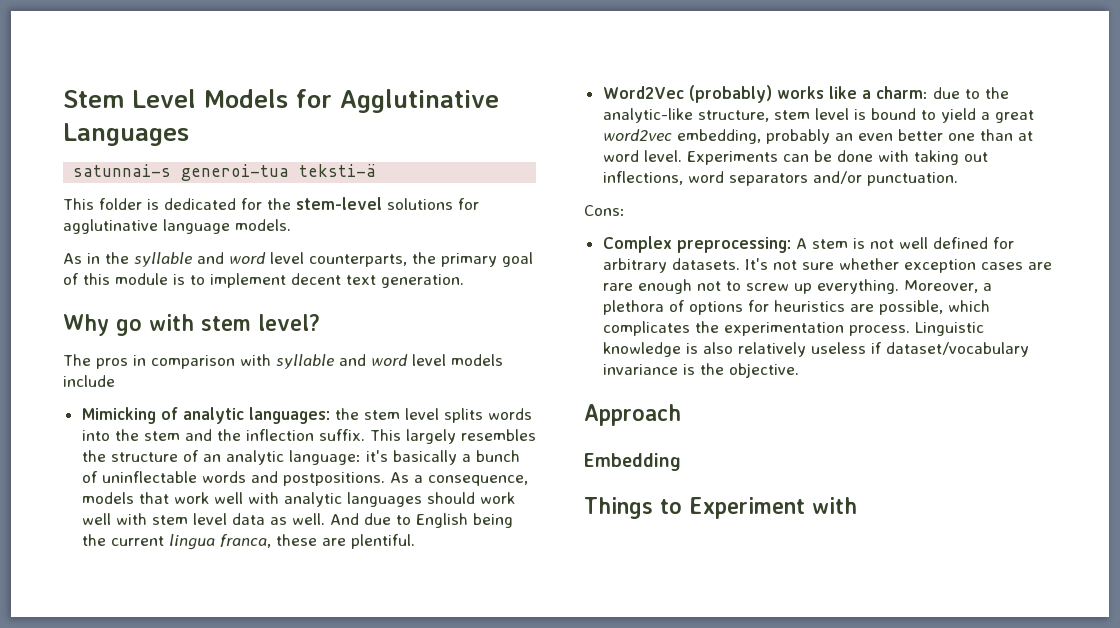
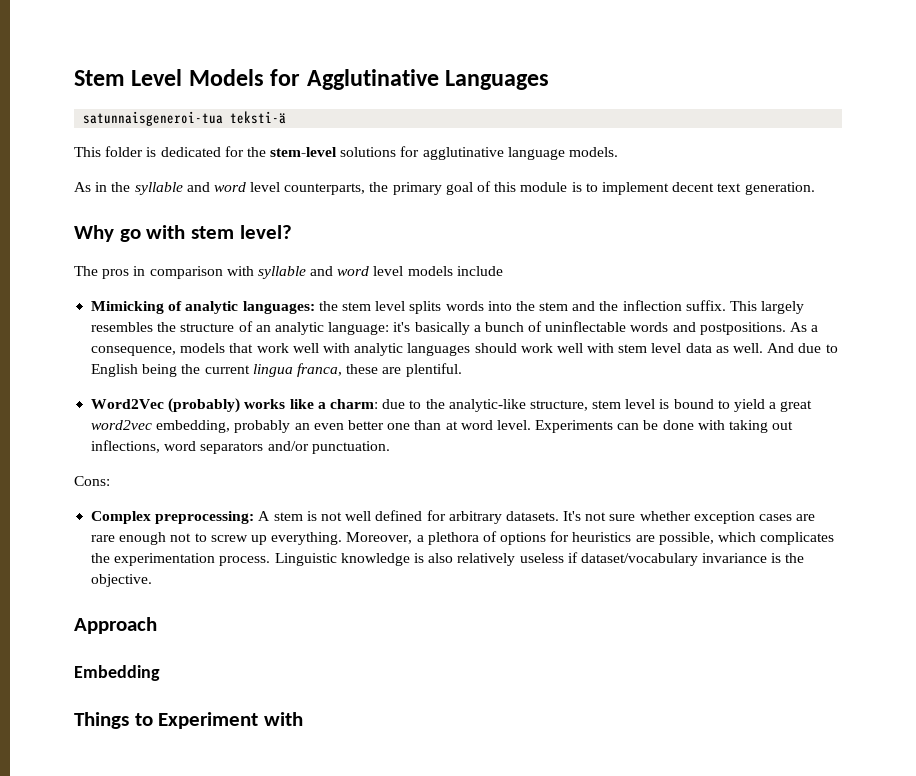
- satunnai-s generoi-tua teksti-ä
+ satunnaisgeneroi-tua teksti-ä

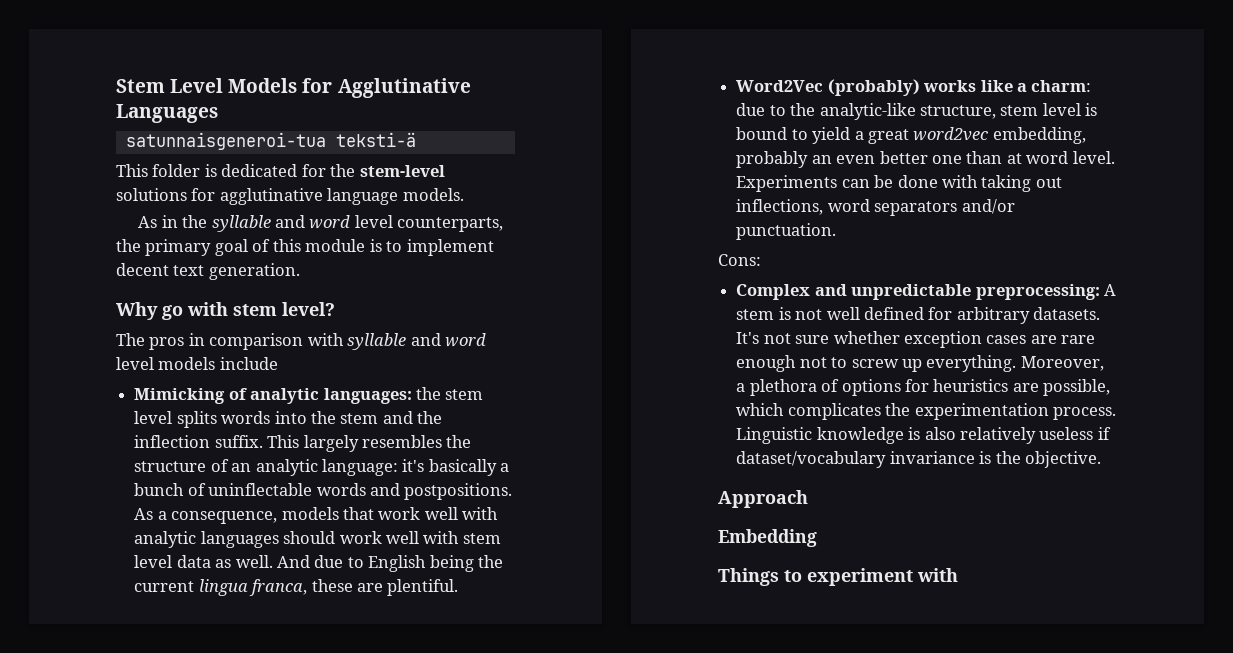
- Complex preprocessing: A stem is not well defined for arbitrary datasets.
+ Complex and unpredictable preprocessing: A stem is not well defined for arbitrary datasets.
- Things to Experiment with
+ Things to experiment with

